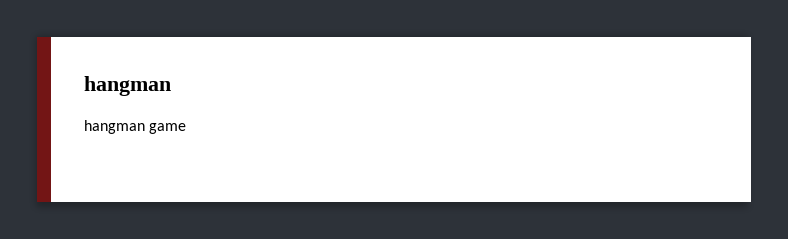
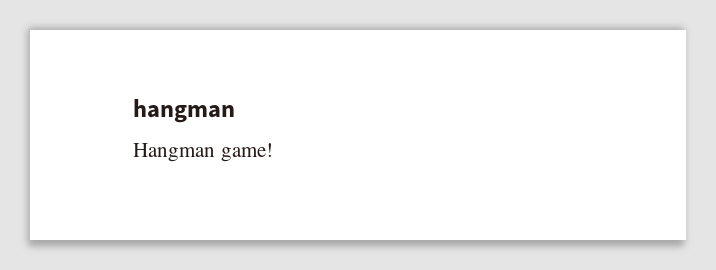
- hangman game
+ Hangman game!

